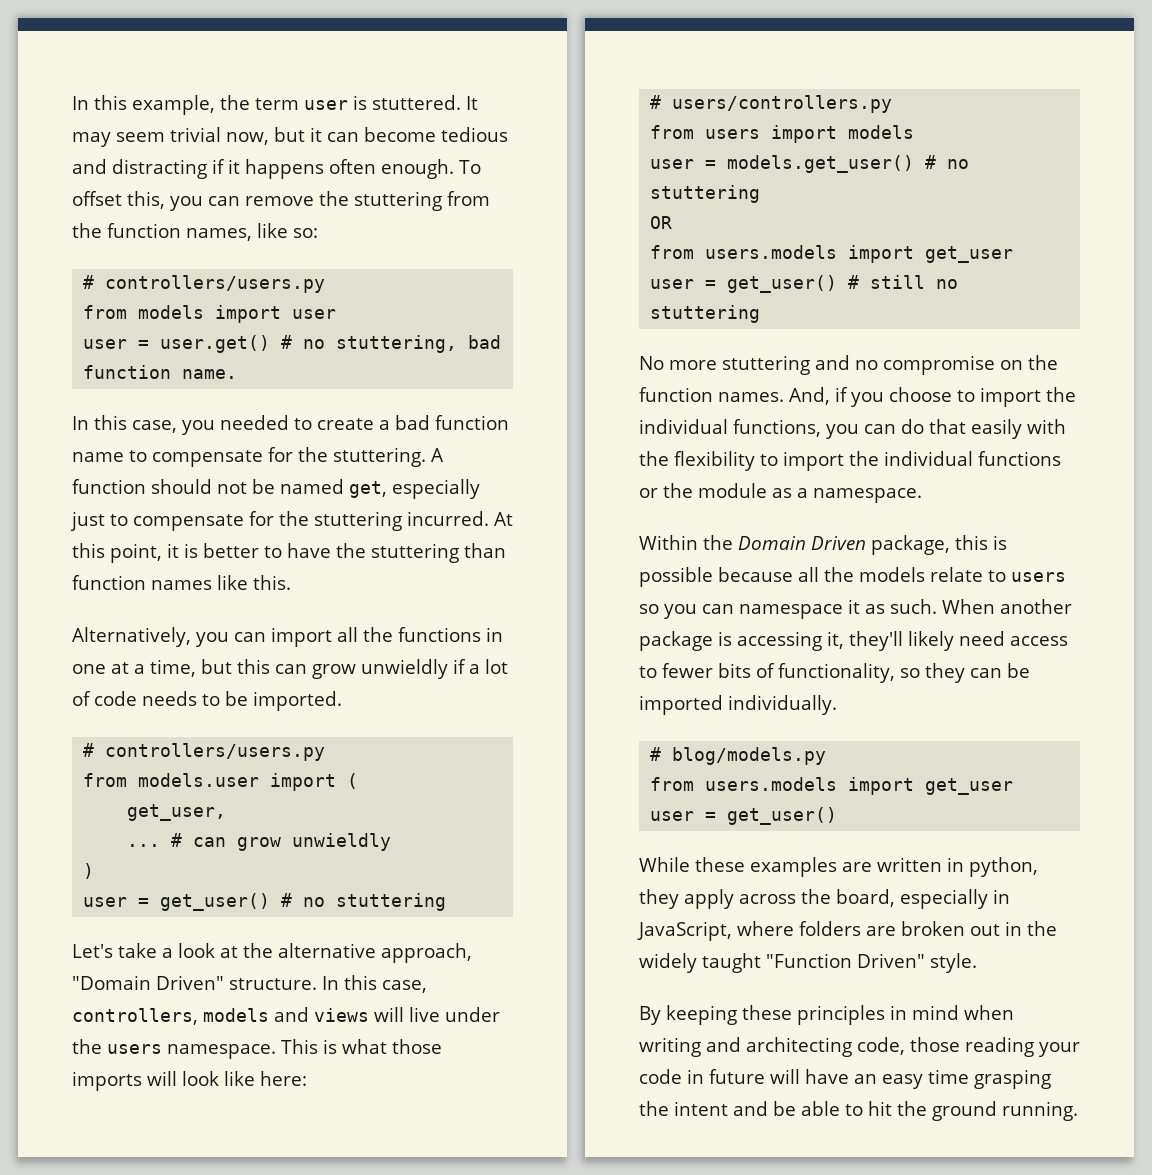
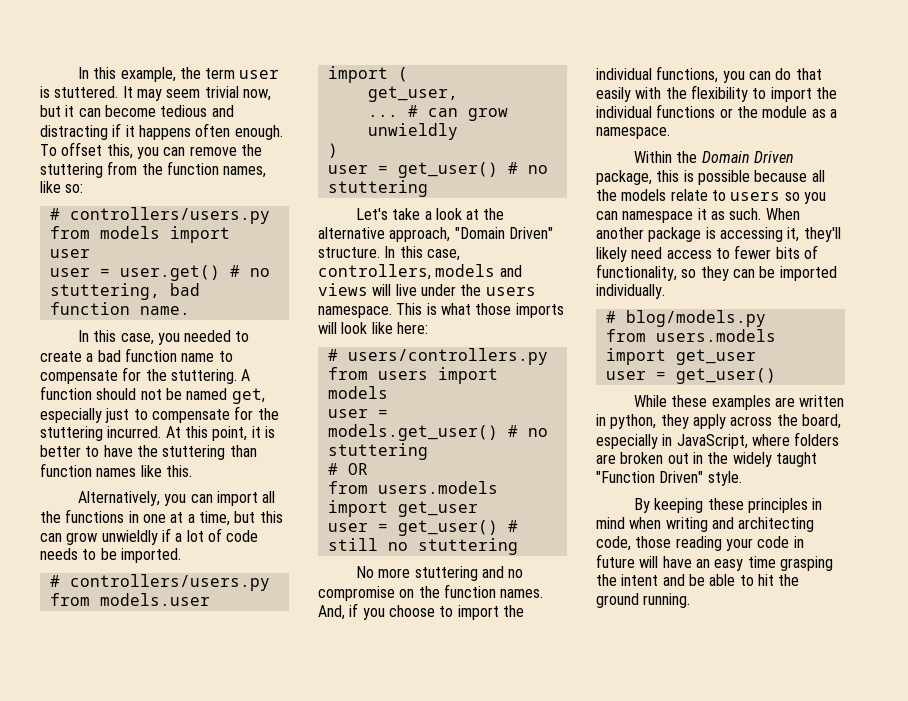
- OR
+ # OR

